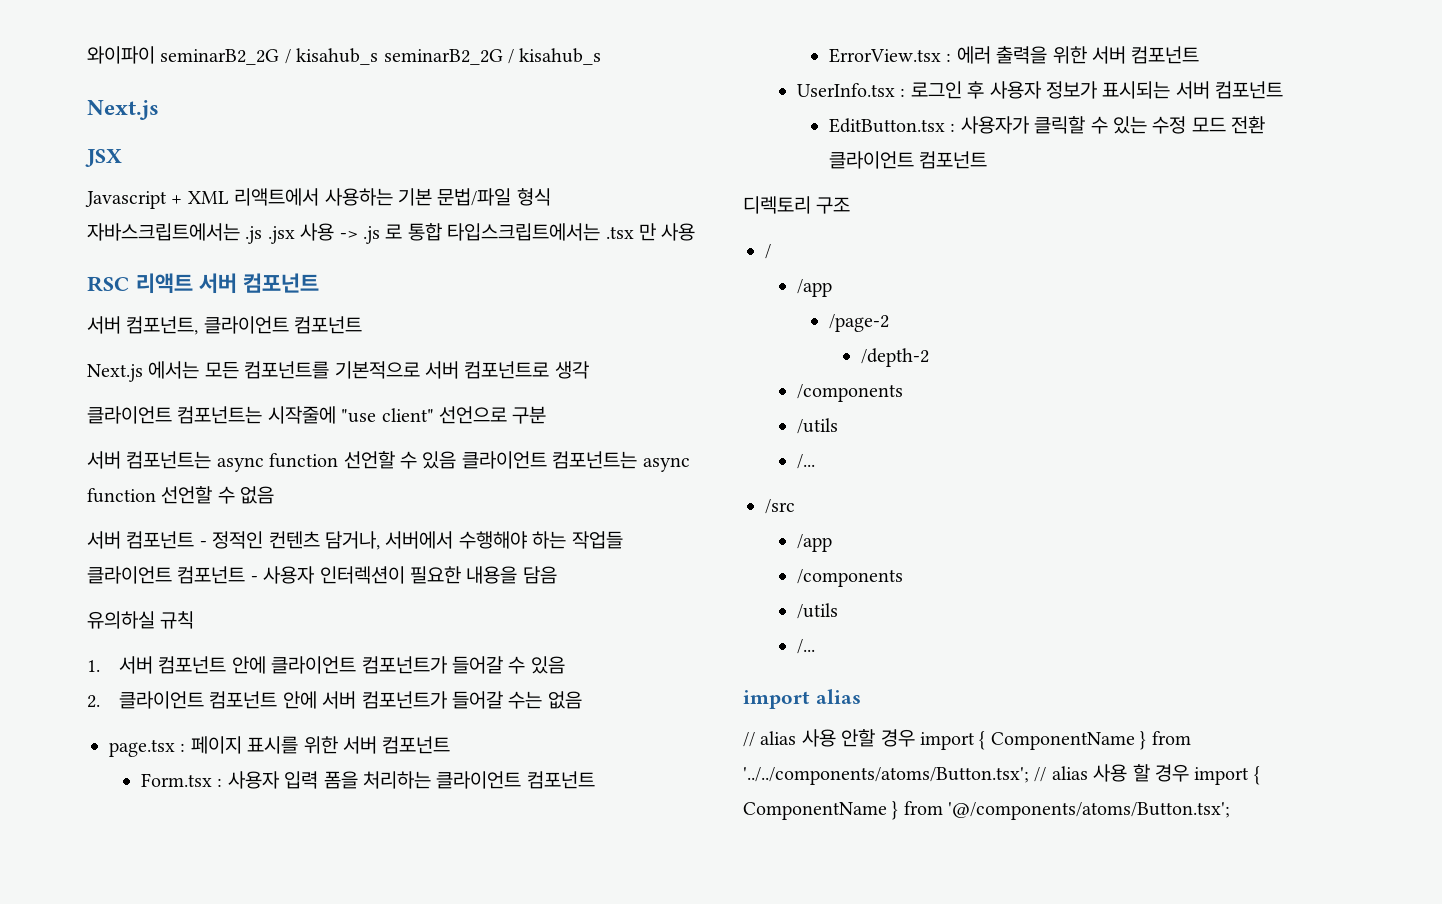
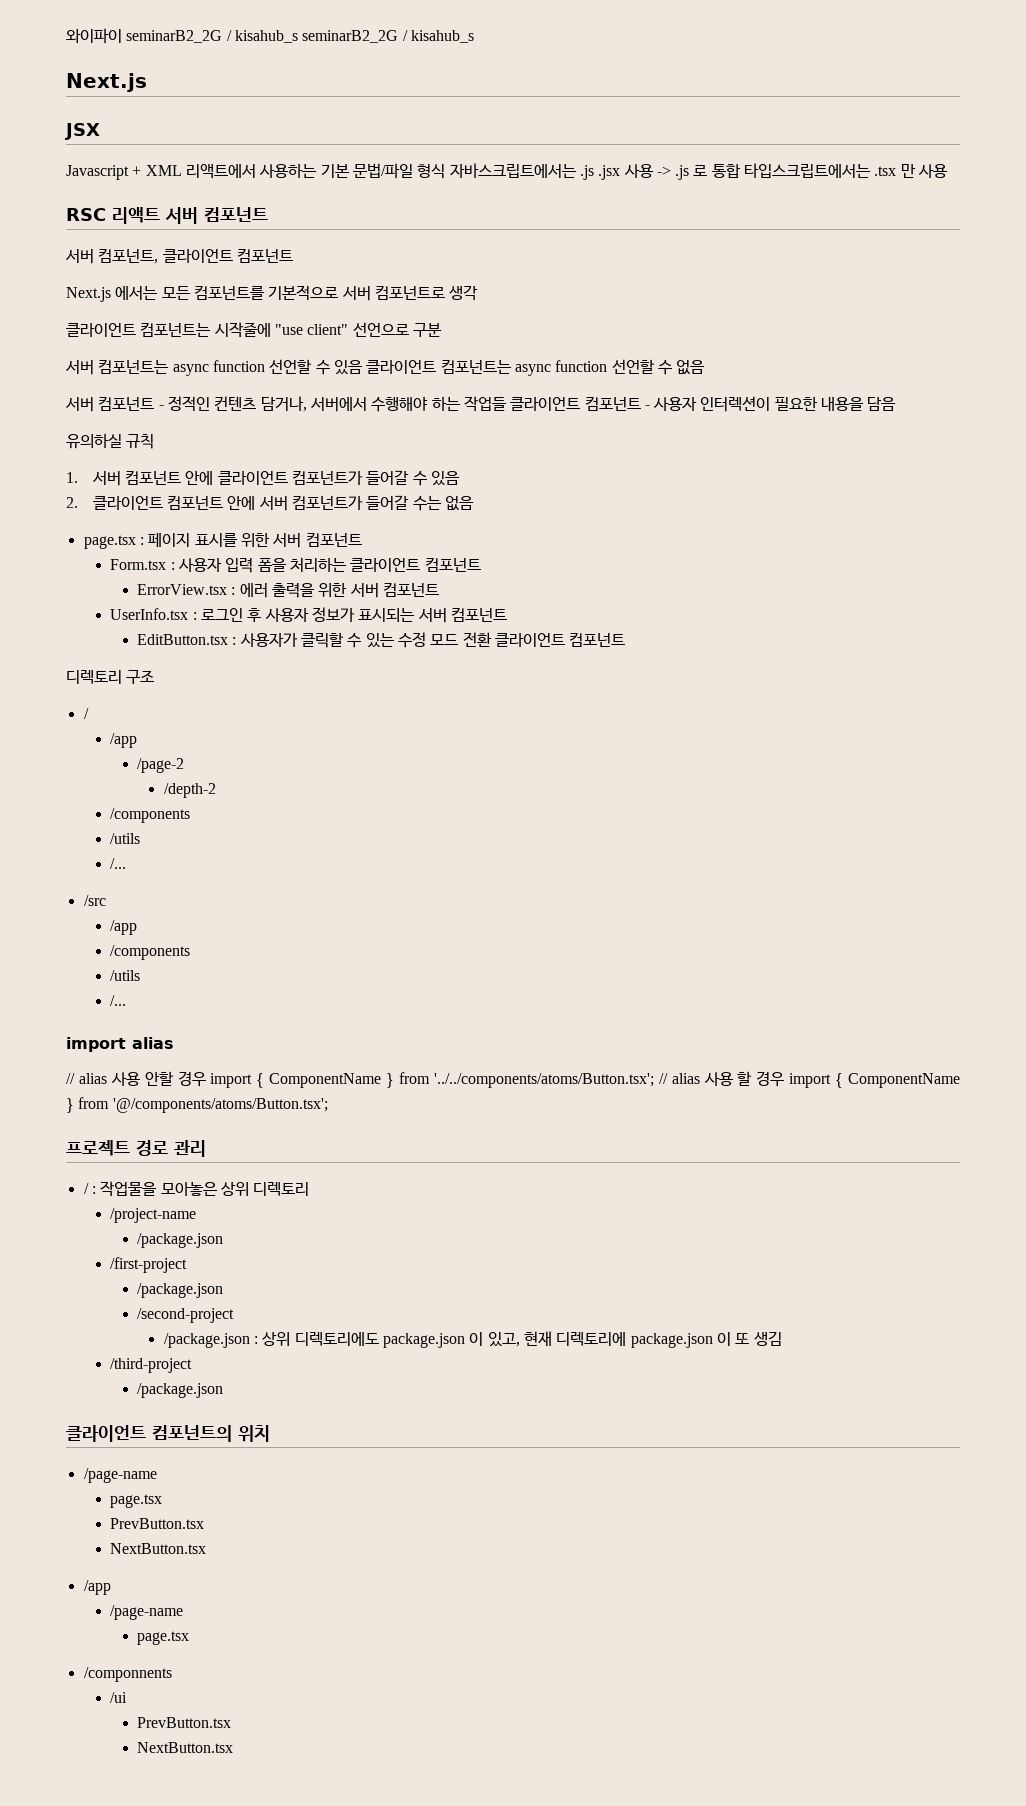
+ 프로젝트 경로 관리
+ / : 작업물을 모아놓은 상위 디렉토리
+ /project-name
+ /package.json
+ /first-project
+ /package.json
+ /second-project
+ /package.json : 상위 디렉토리에도 package.json 이 있고, 현재 디렉토리에 package.json 이 또 생김
+ /third-project
+ /package.json
+ 클라이언트 컴포넌트의 위치
+ /page-name
+ page.tsx
+ PrevButton.tsx
+ NextButton.tsx
+ /app
+ /page-name
+ page.tsx
+ /componnents
+ /ui
+ PrevButton.tsx
+ NextButton.tsx

